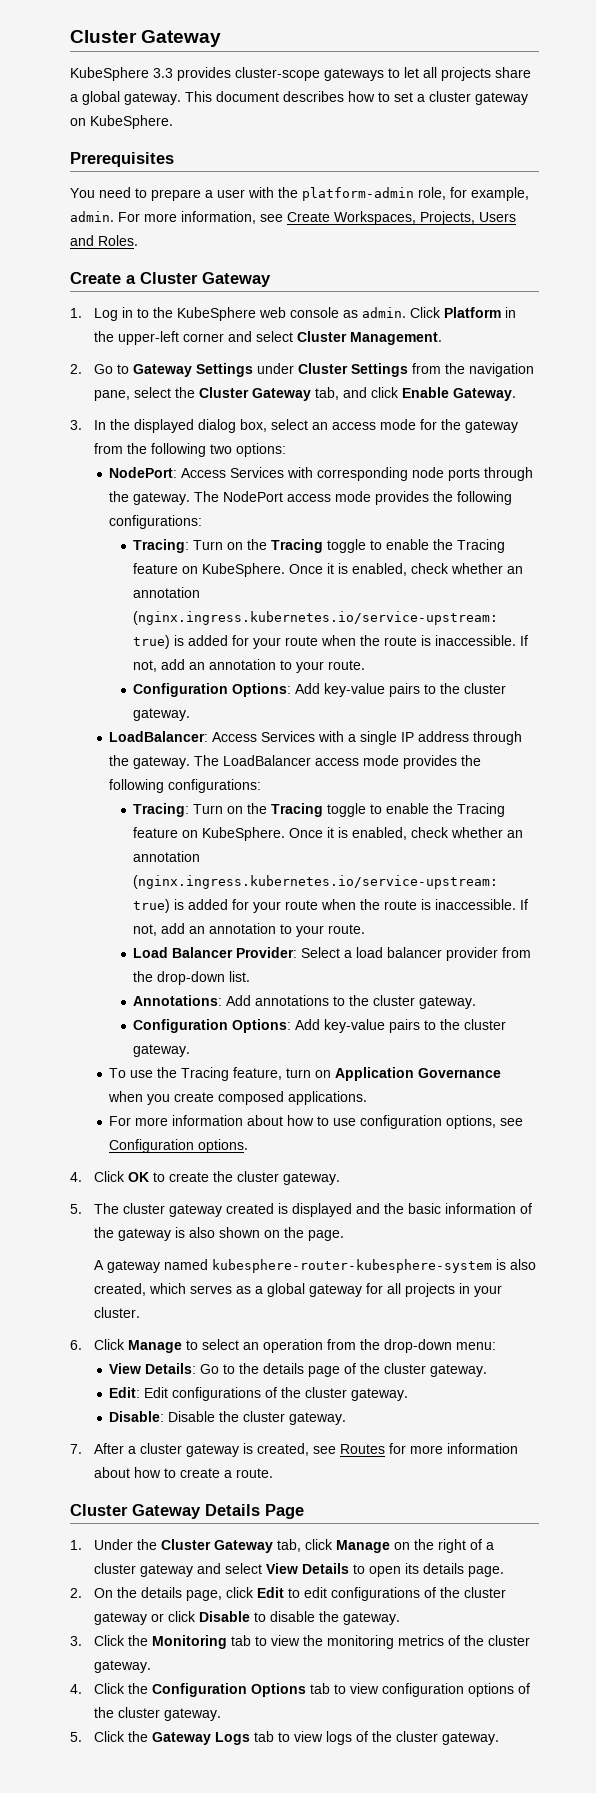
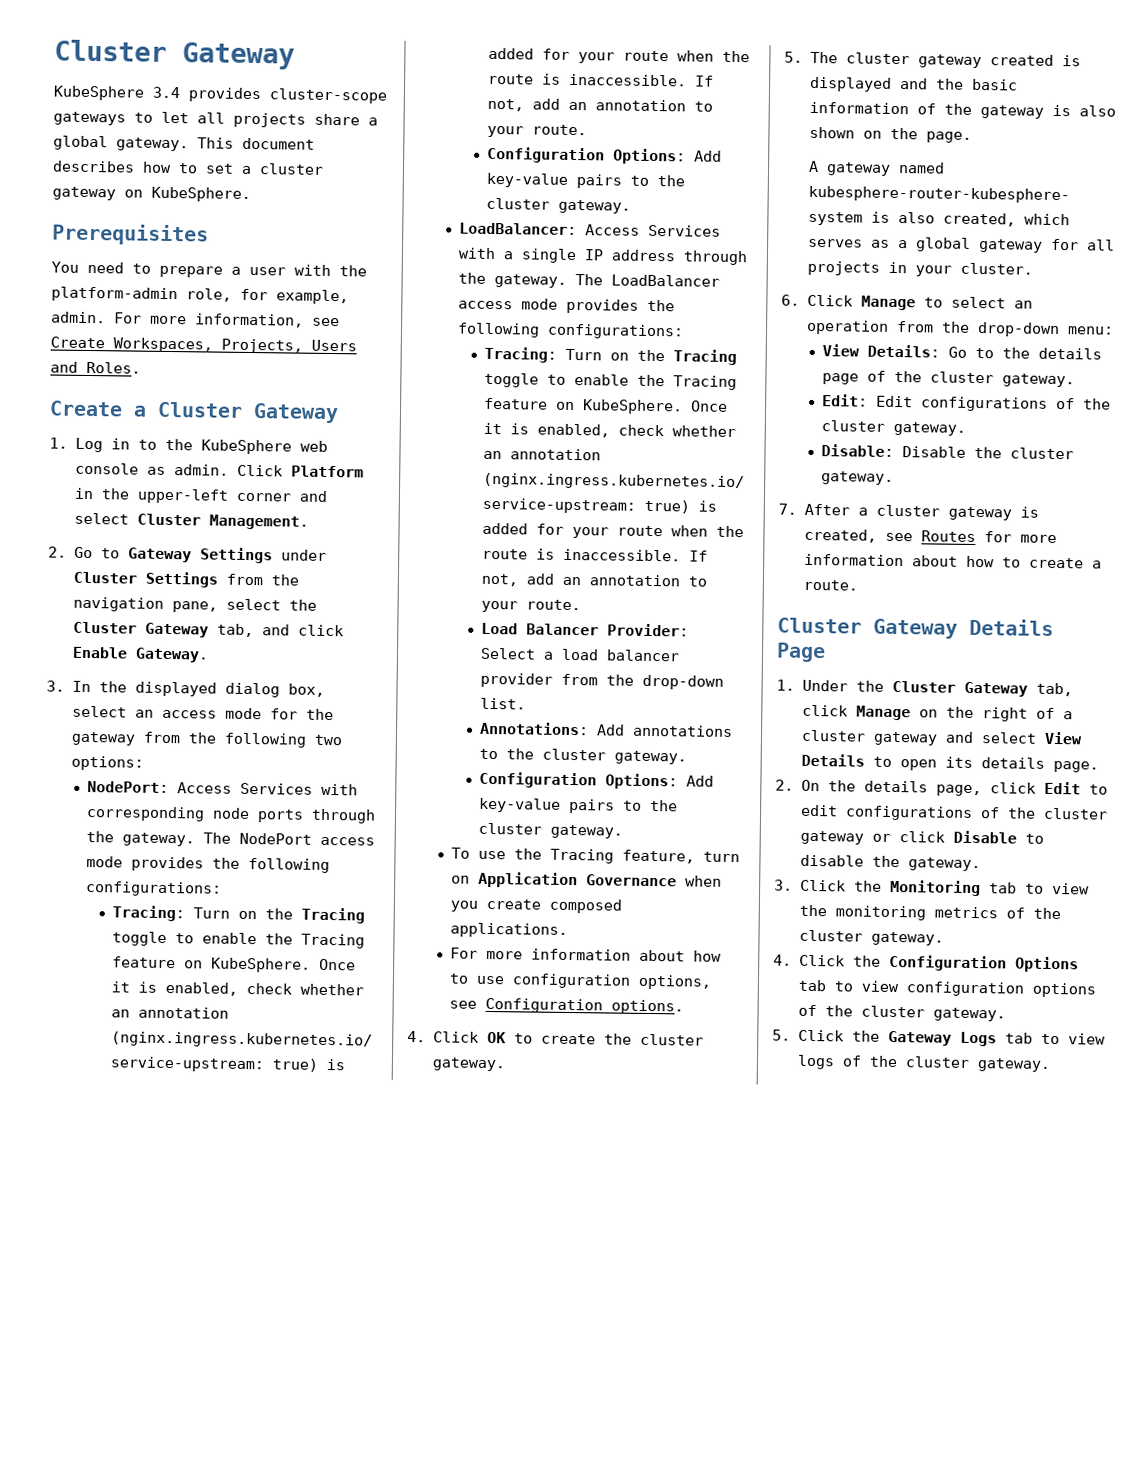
- KubeSphere 3.3 provides cluster-scope gateways to let all projects share a global gateway.
+ KubeSphere 3.4 provides cluster-scope gateways to let all projects share a global gateway.

